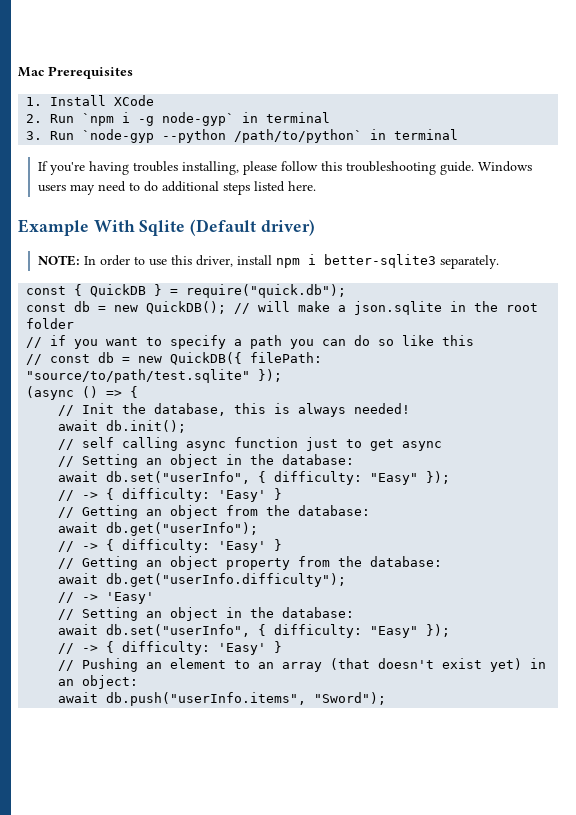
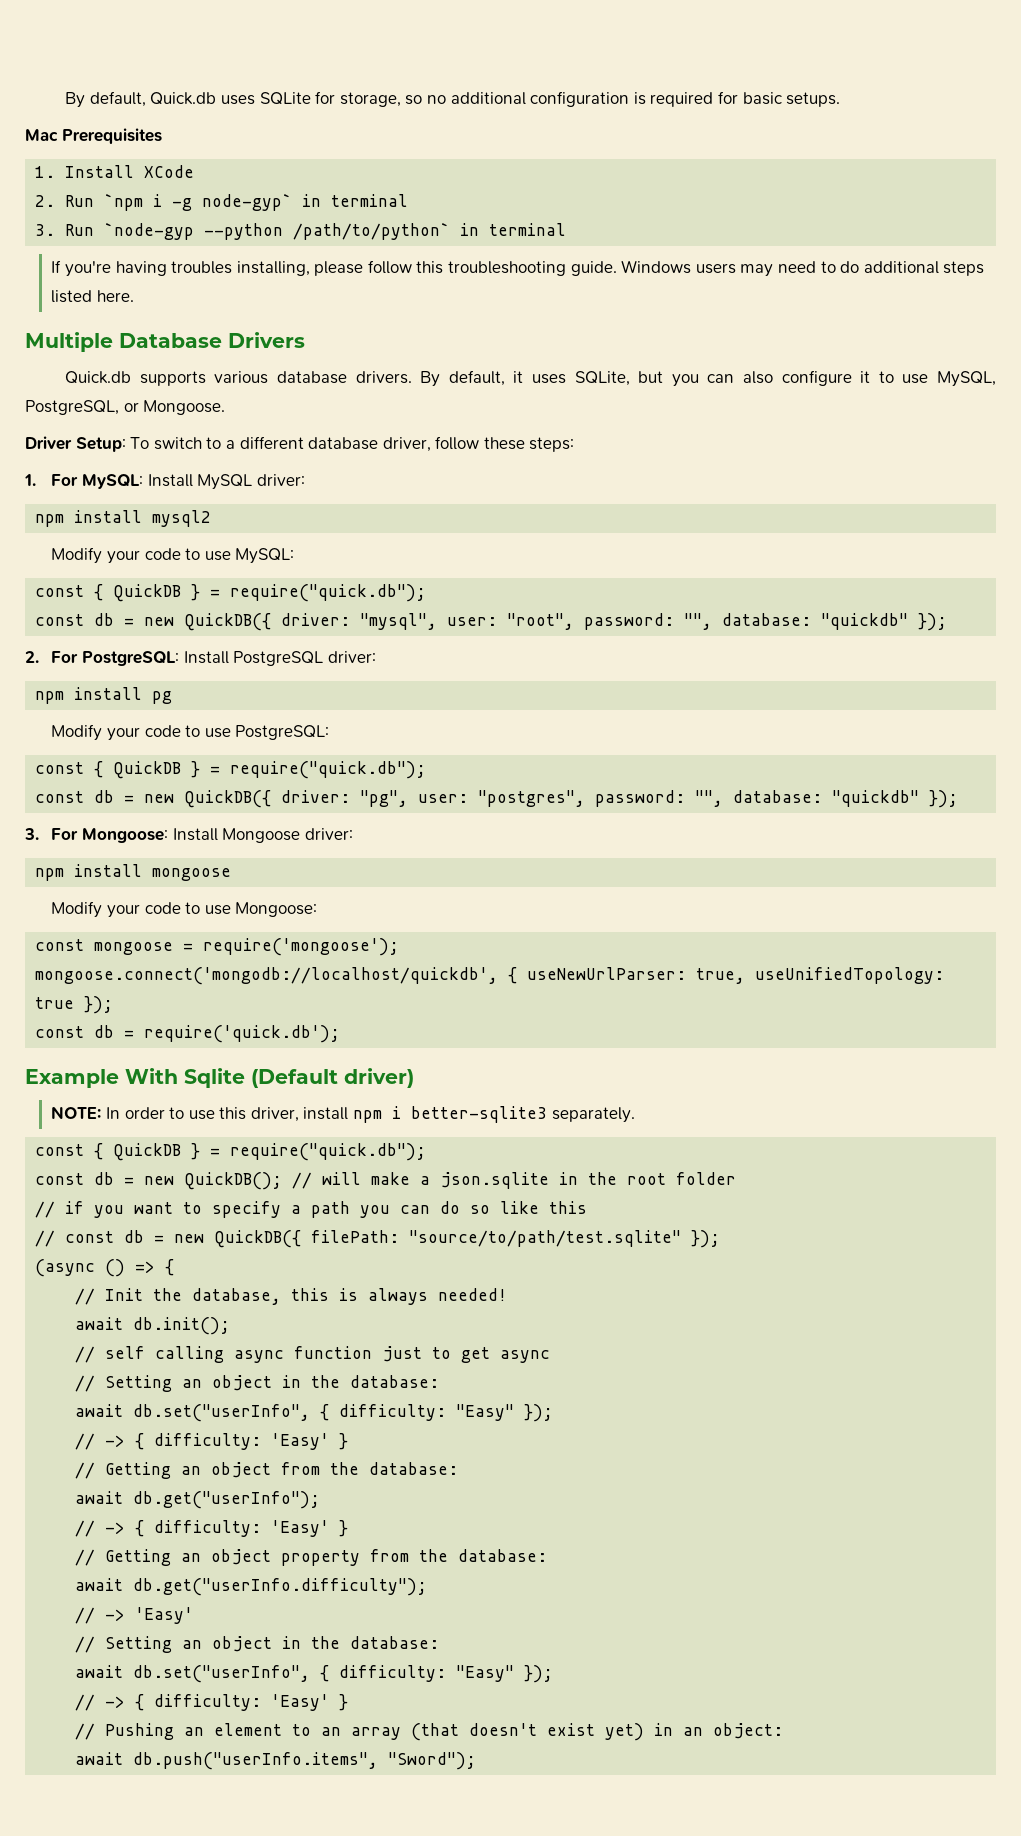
+ By default, Quick.db uses SQLite for storage, so no additional configuration is required for basic setups.
+ Multiple Database Drivers
+ Quick.db supports various database drivers. By default, it uses SQLite, but you can also configure it to use MySQL, PostgreSQL, or Mongoose.
+ Driver Setup: To switch to a different database driver, follow these steps:
+ 1. For MySQL: Install MySQL driver:
+ npm install mysql2
+ Modify your code to use MySQL:
+ const { QuickDB } = require("quick.db");
+ const db = new QuickDB({ driver: "mysql", user: "root", password: "", database: "quickdb" });
+ 2. For PostgreSQL: Install PostgreSQL driver:
+ npm install pg
+ Modify your code to use PostgreSQL:
+ const { QuickDB } = require("quick.db");
+ const db = new QuickDB({ driver: "pg", user: "postgres", password: "", database: "quickdb" });
+ 3. For Mongoose: Install Mongoose driver:
+ npm install mongoose
+ Modify your code to use Mongoose:
+ const mongoose = require('mongoose');
+ mongoose.connect('mongodb://localhost/quickdb', { useNewUrlParser: true, useUnifiedTopology: true });
+ const db = require('quick.db');

